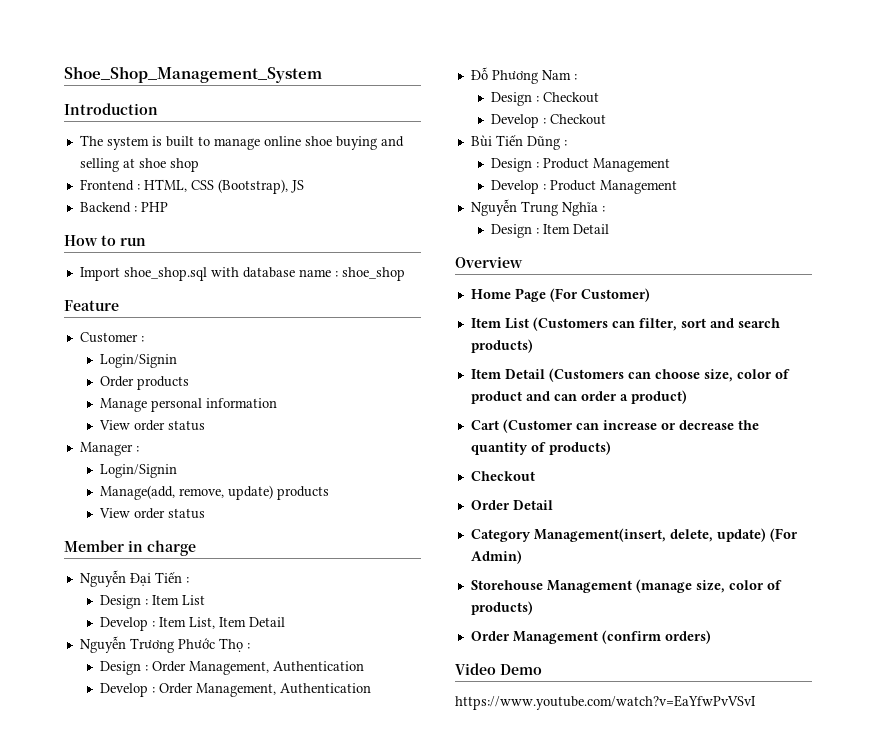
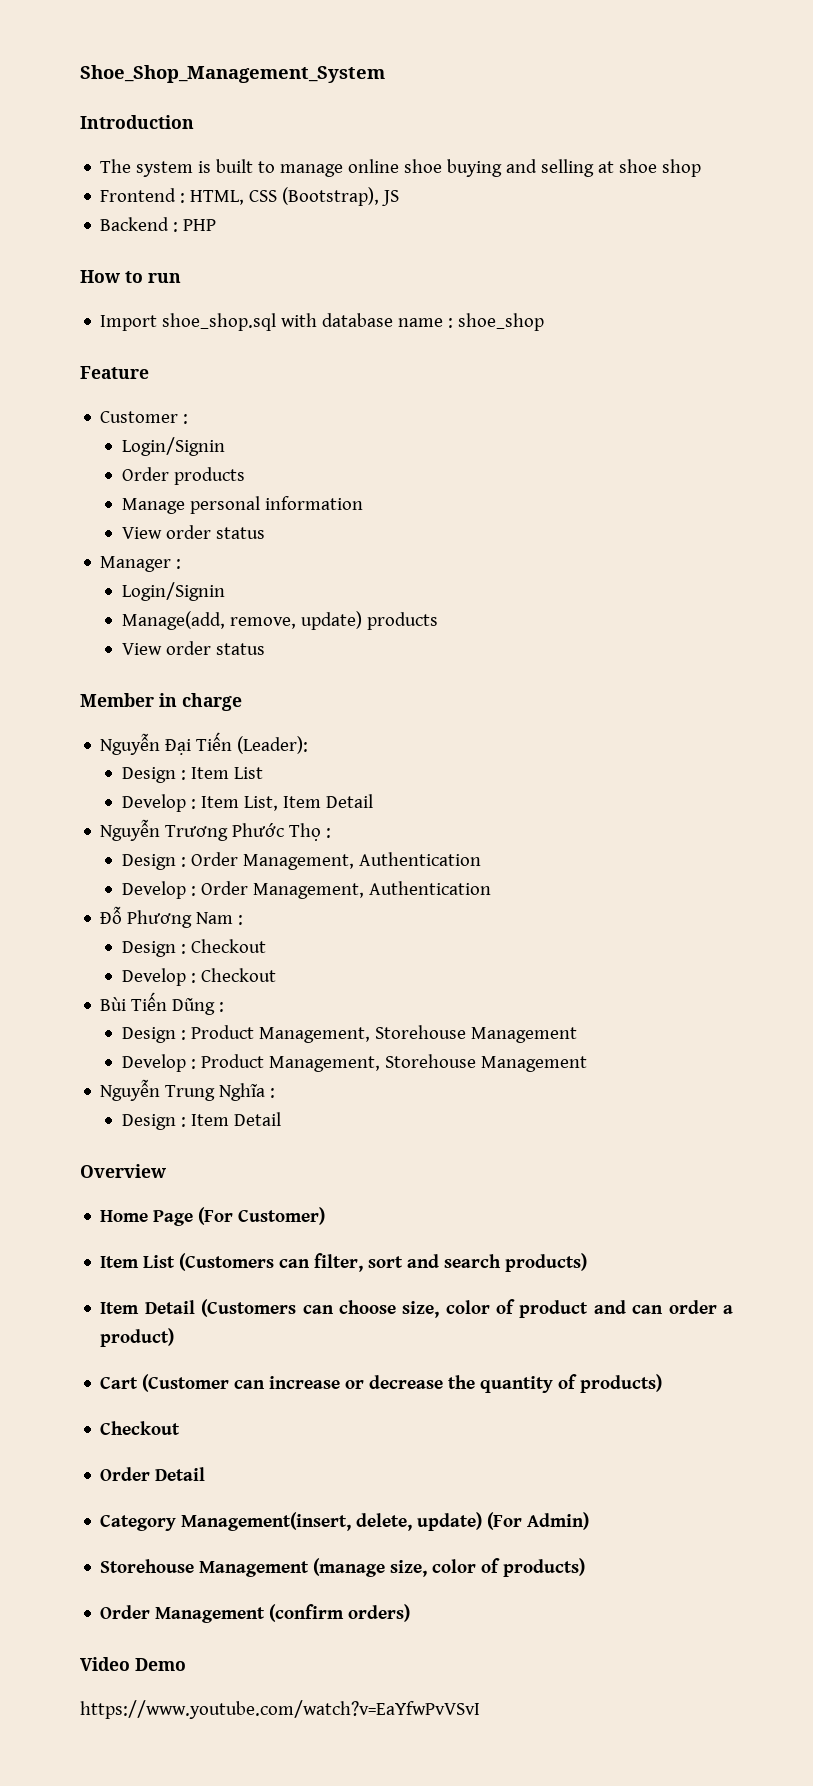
- Nguyễn Đại Tiến :
+ Nguyễn Đại Tiến (Leader):
- Design : Product Management
+ Design : Product Management, Storehouse Management
- Develop : Product Management
+ Develop : Product Management, Storehouse Management

